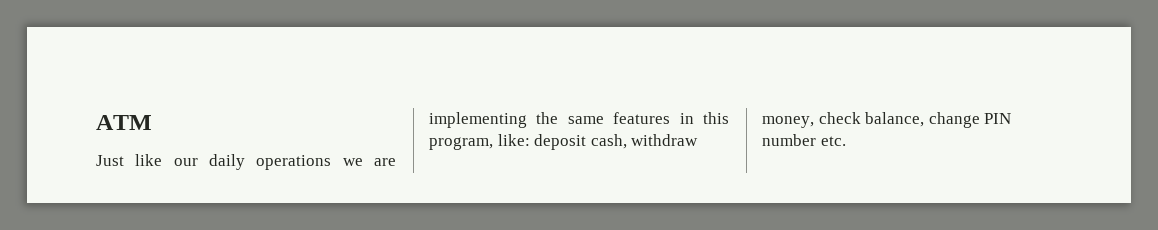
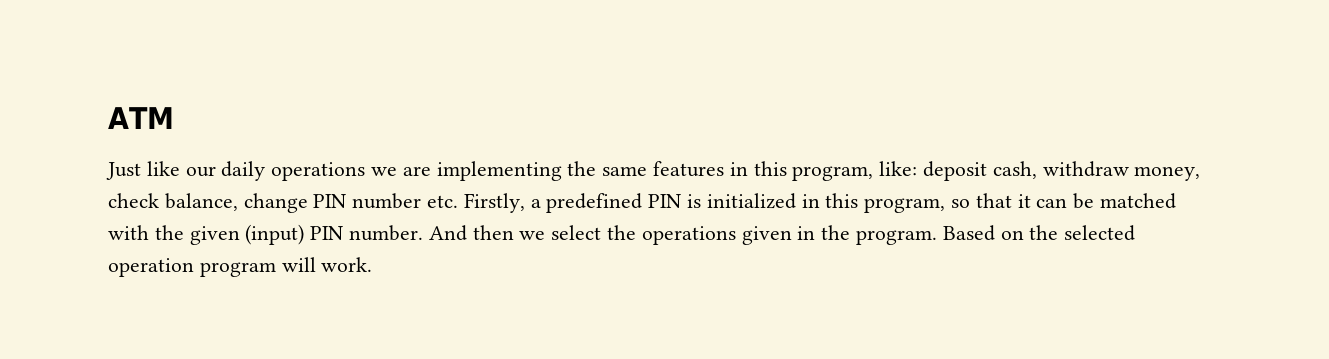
- Just like our daily operations we are implementing the same features in this program, like: deposit cash, withdraw money, check balance, change PIN number etc.
+ Just like our daily operations we are implementing the same features in this program, like: deposit cash, withdraw money, check balance, change PIN number etc. Firstly, a predefined PIN is initialized in this program, so that it can be matched with the given (input) PIN number. And then we select the operations given in the program. Based on the selected operation program will work.

